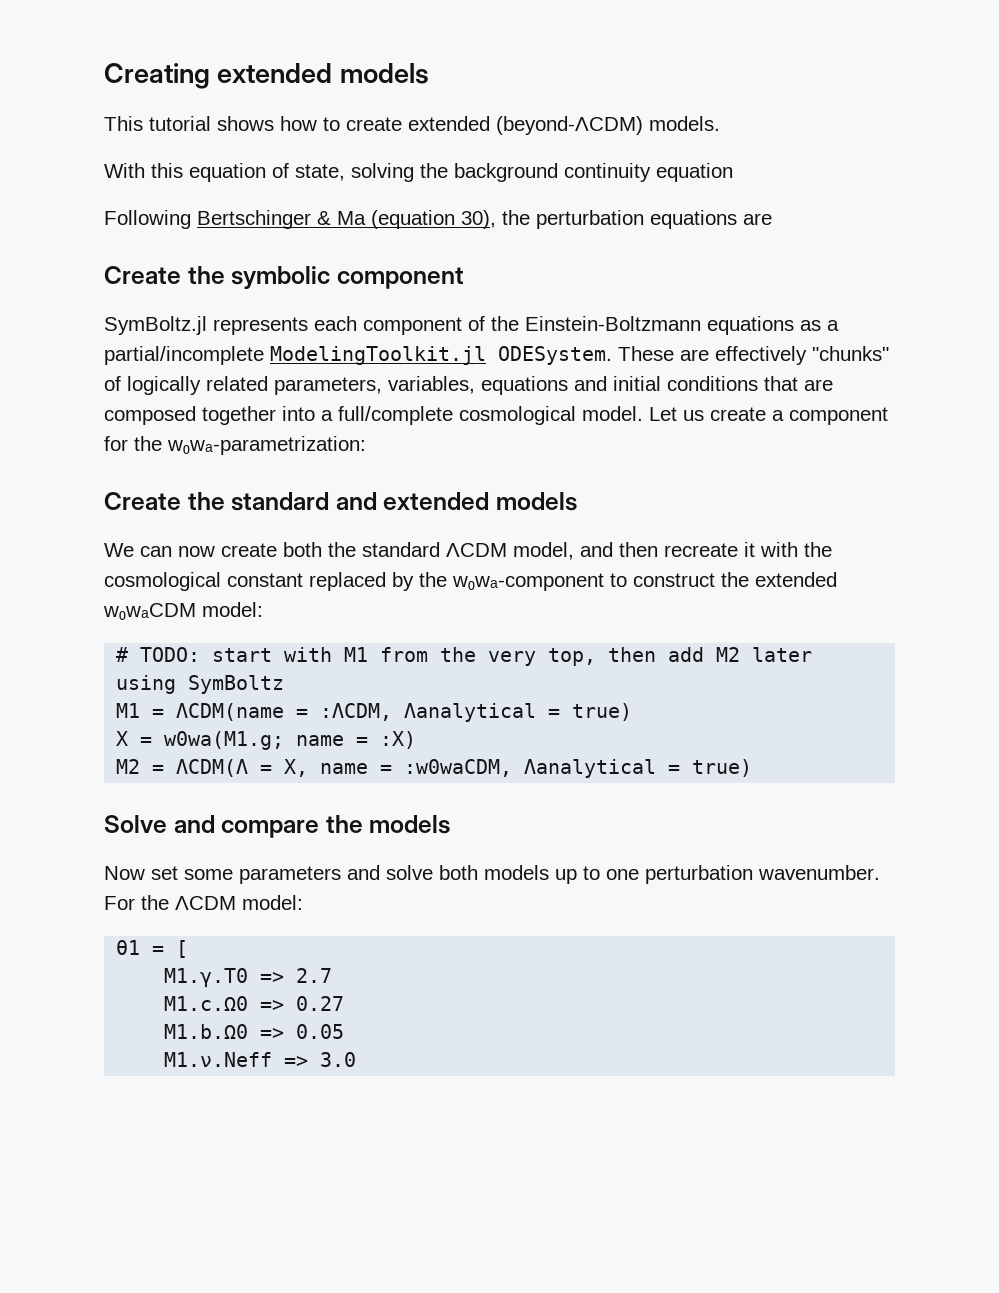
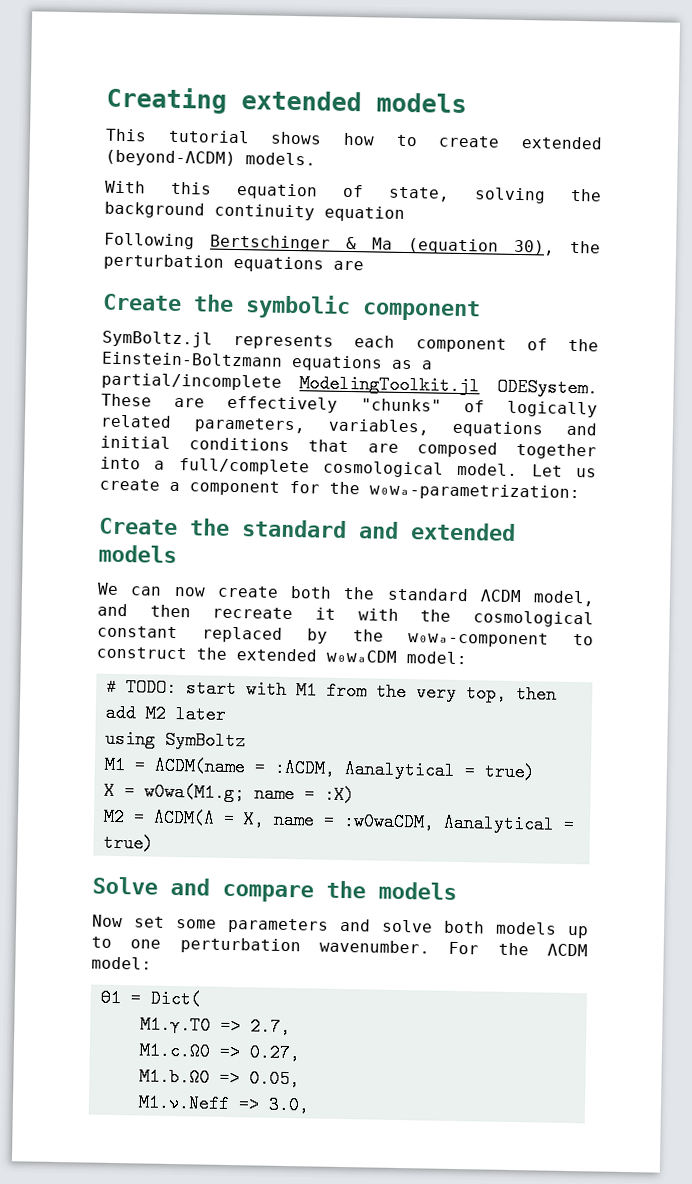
- θ1 = [
+ θ1 = Dict(
- M1.γ.T0 => 2.7
+ M1.γ.T0 => 2.7,
- M1.c.Ω0 => 0.27
+ M1.c.Ω0 => 0.27,
- M1.b.Ω0 => 0.05
+ M1.b.Ω0 => 0.05,
- M1.ν.Neff => 3.0
+ M1.ν.Neff => 3.0,

